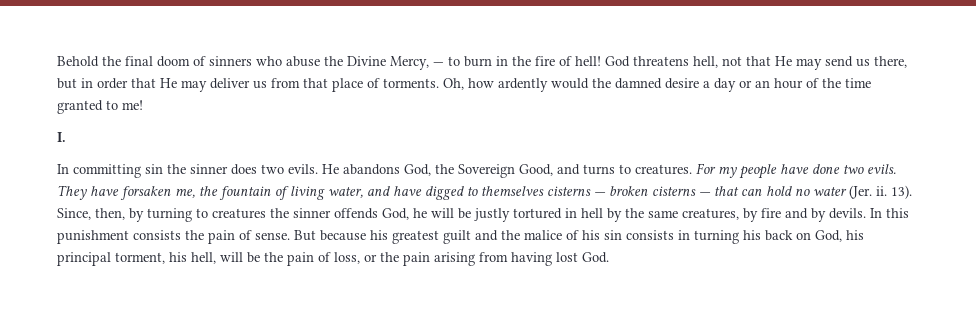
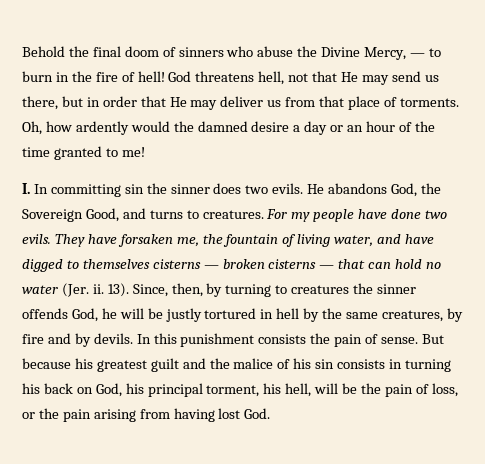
- I.
- In committing sin the sinner does two evils.
+ I. In committing sin the sinner does two evils.

